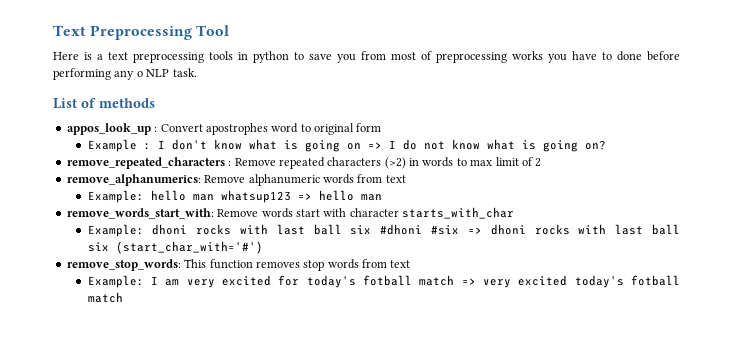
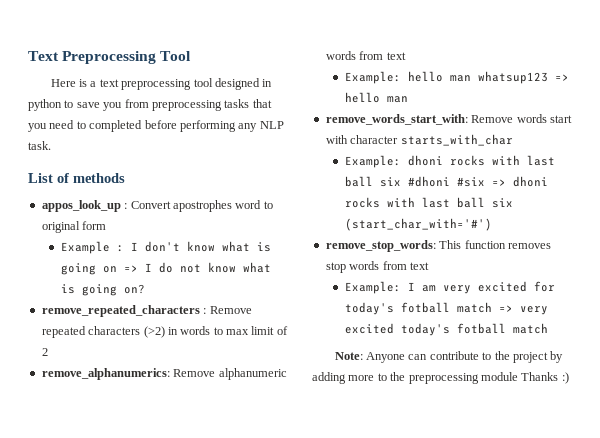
- Here is a text preprocessing tools in python to save you from most of preprocessing works you have to done before performing any o NLP task.
+ Here is a text preprocessing tool designed in python to save you from preprocessing tasks that you need to completed before performing any NLP task.
+ Note: Anyone can contribute to the project by adding more to the preprocessing module Thanks :)

